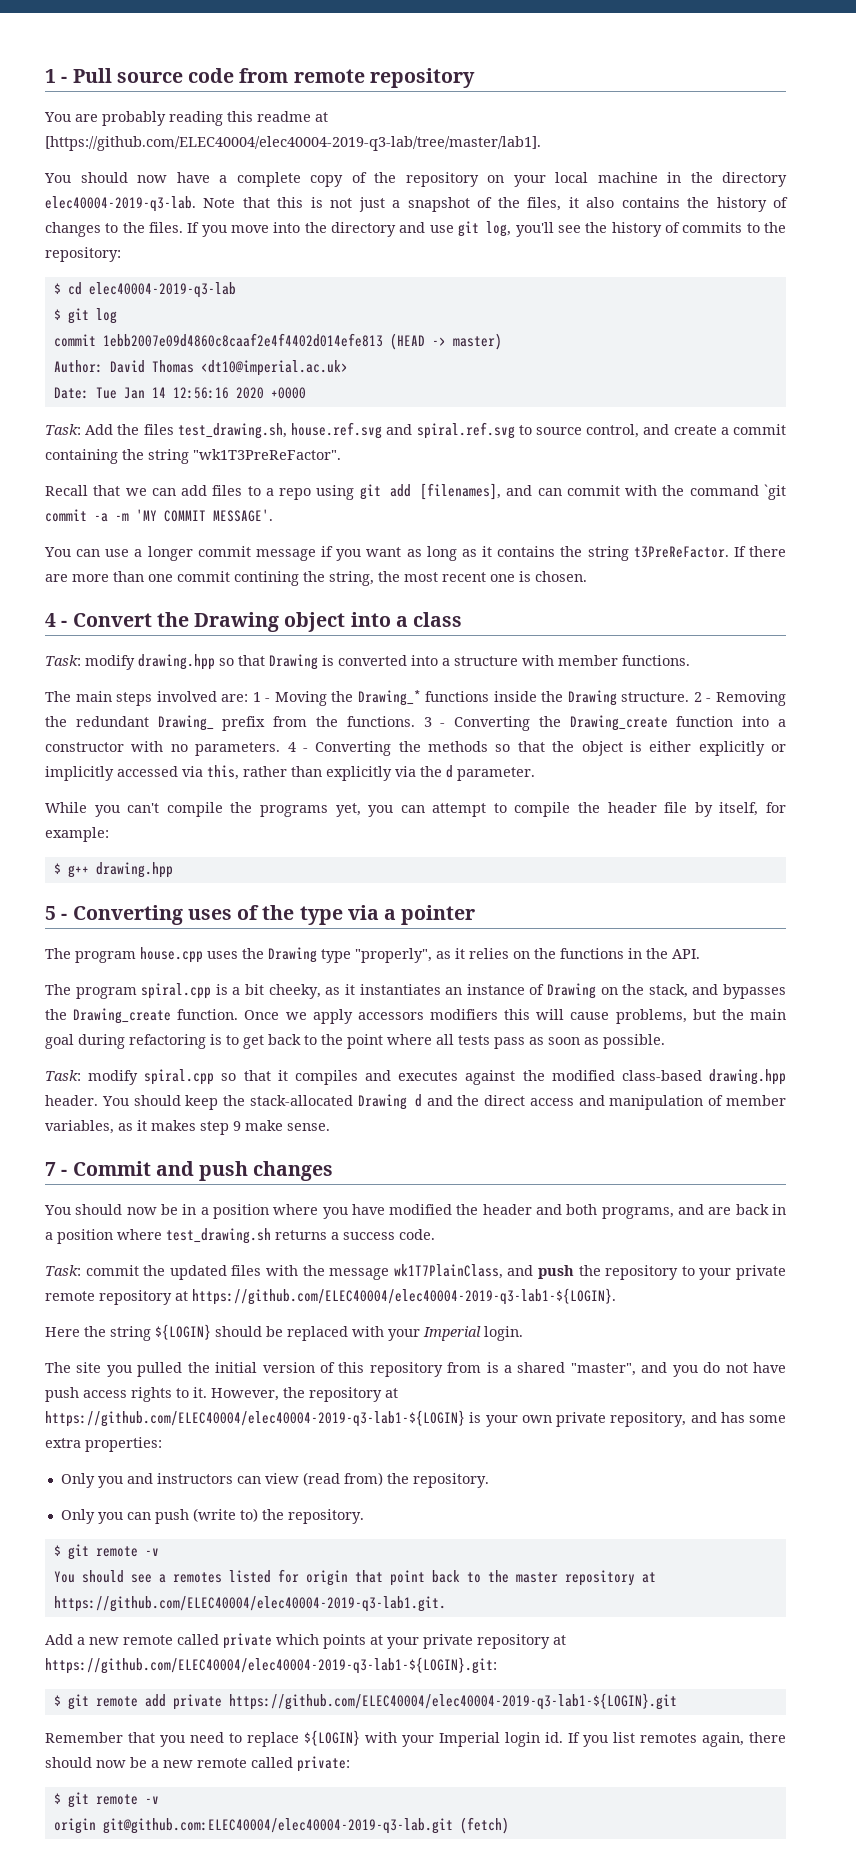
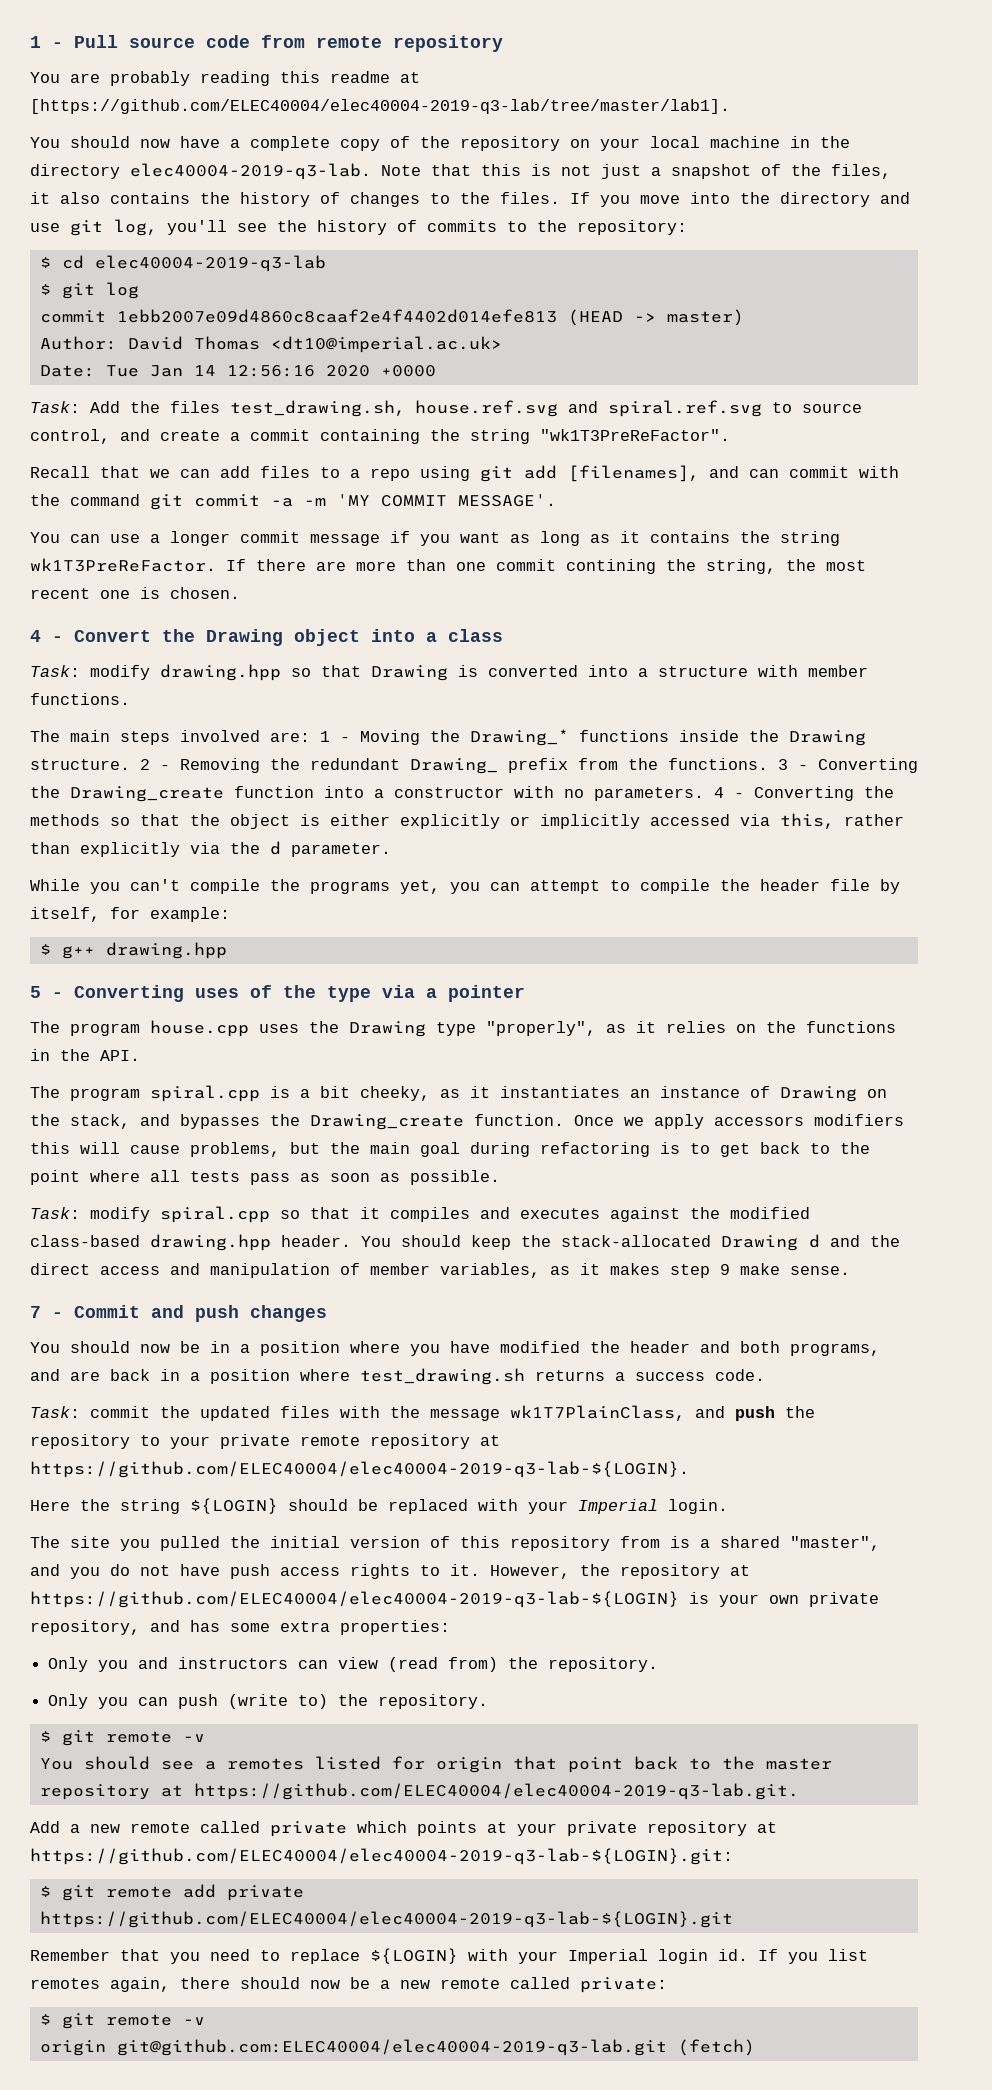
- Recall that we can add files to a repo using git add [filenames], and can commit with the command `git commit -a -m 'MY COMMIT MESSAGE'.
+ Recall that we can add files to a repo using git add [filenames], and can commit with the command git commit -a -m 'MY COMMIT MESSAGE'.
- You can use a longer commit message if you want as long as it contains the string t3PreReFactor.
+ You can use a longer commit message if you want as long as it contains the string wk1T3PreReFactor.
- Task: commit the updated files with the message wk1T7PlainClass, and push the repository to your private remote repository at https://github.com/ELEC40004/elec40004-2019-q3-lab1-${LOGIN}.
+ Task: commit the updated files with the message wk1T7PlainClass, and push the repository to your private remote repository at https://github.com/ELEC40004/elec40004-2019-q3-lab-${LOGIN}.
- However, the repository at https://github.com/ELEC40004/elec40004-2019-q3-lab1-${LOGIN} is your own private repository, and has some extra properties:
+ However, the repository at https://github.com/ELEC40004/elec40004-2019-q3-lab-${LOGIN} is your own private repository, and has some extra properties:
- You should see a remotes listed for origin that point back to the master repository at https://github.com/ELEC40004/elec40004-2019-q3-lab1.git.
+ You should see a remotes listed for origin that point back to the master repository at https://github.com/ELEC40004/elec40004-2019-q3-lab.git.
- Add a new remote called private which points at your private repository at https://github.com/ELEC40004/elec40004-2019-q3-lab1-${LOGIN}.git:
+ Add a new remote called private which points at your private repository at https://github.com/ELEC40004/elec40004-2019-q3-lab-${LOGIN}.git:
- $ git remote add private https://github.com/ELEC40004/elec40004-2019-q3-lab1-${LOGIN}.git
+ $ git remote add private https://github.com/ELEC40004/elec40004-2019-q3-lab-${LOGIN}.git

